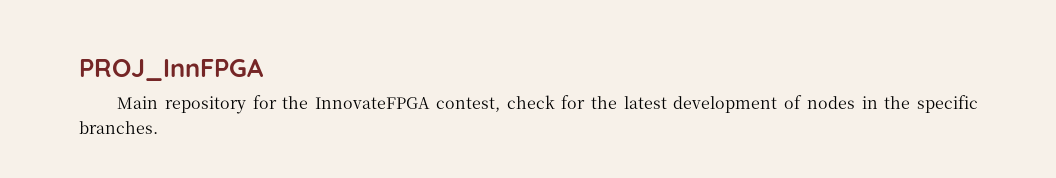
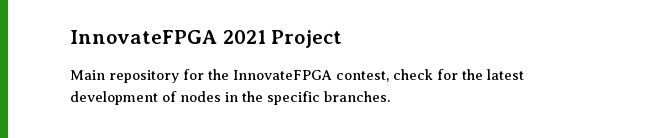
- PROJ_InnFPGA
+ InnovateFPGA 2021 Project

